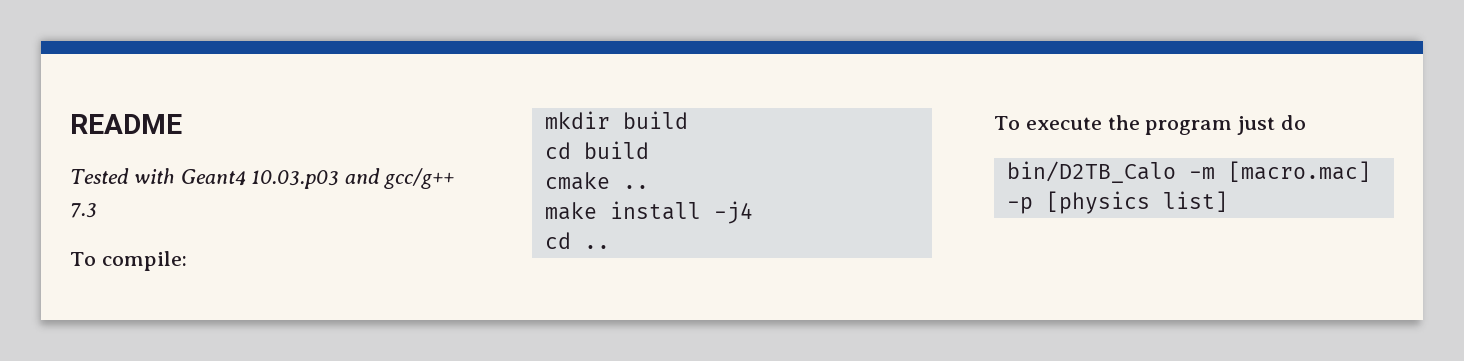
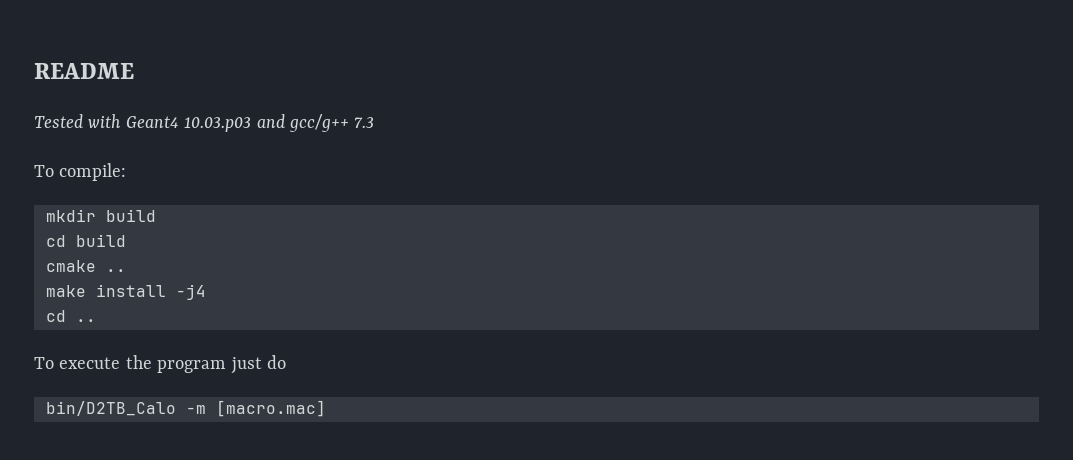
- bin/D2TB_Calo -m [macro.mac] -p [physics list]
+ bin/D2TB_Calo -m [macro.mac]

